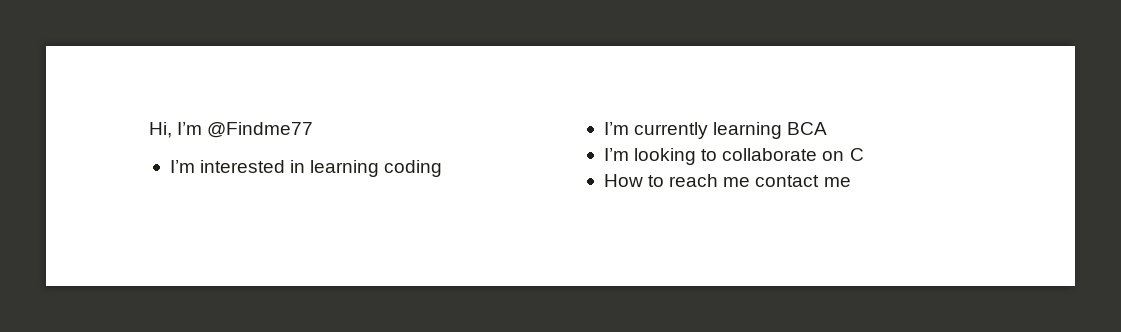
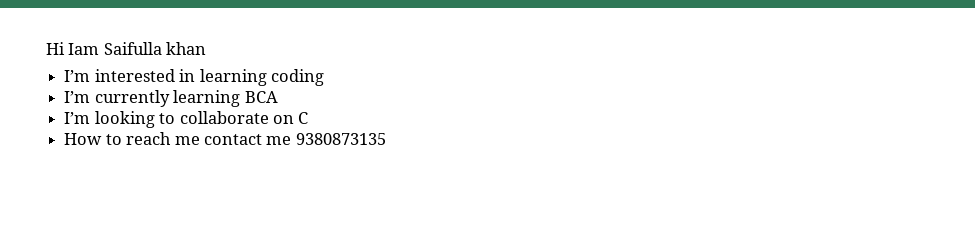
- Hi, I’m @Findme77
+ Hi Iam Saifulla khan
- How to reach me contact me
+ How to reach me contact me 9380873135

